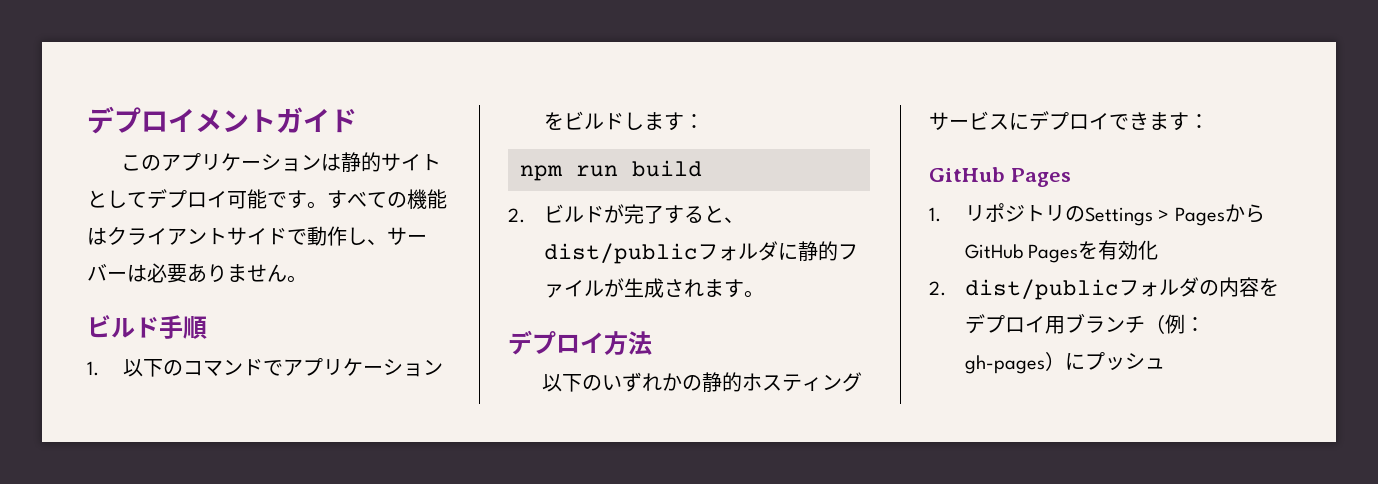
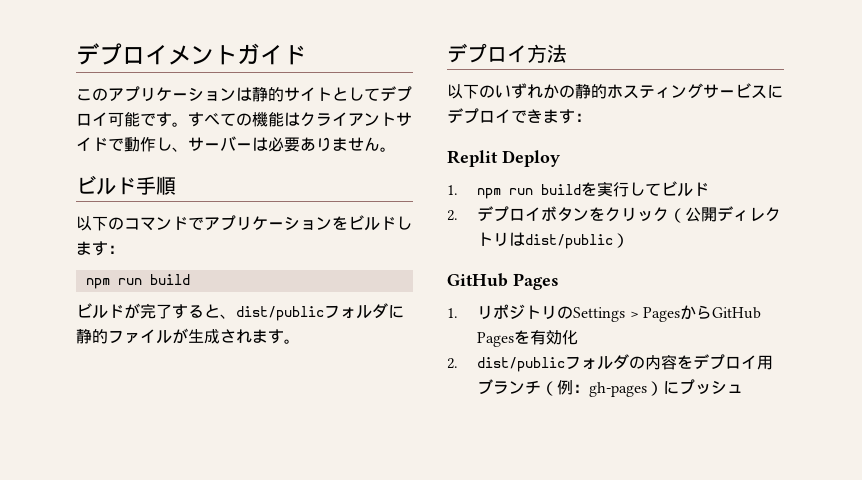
- 1.以下のコマンドでアプリケーションをビルドします：
+ 以下のコマンドでアプリケーションをビルドします：
- 2.ビルドが完了すると、dist/publicフォルダに静的ファイルが生成されます。
+ ビルドが完了すると、dist/publicフォルダに静的ファイルが生成されます。
+ Replit Deploy
+ 1. npm run buildを実行してビルド
+ 2.デプロイボタンをクリック（公開ディレクトリはdist/public）

